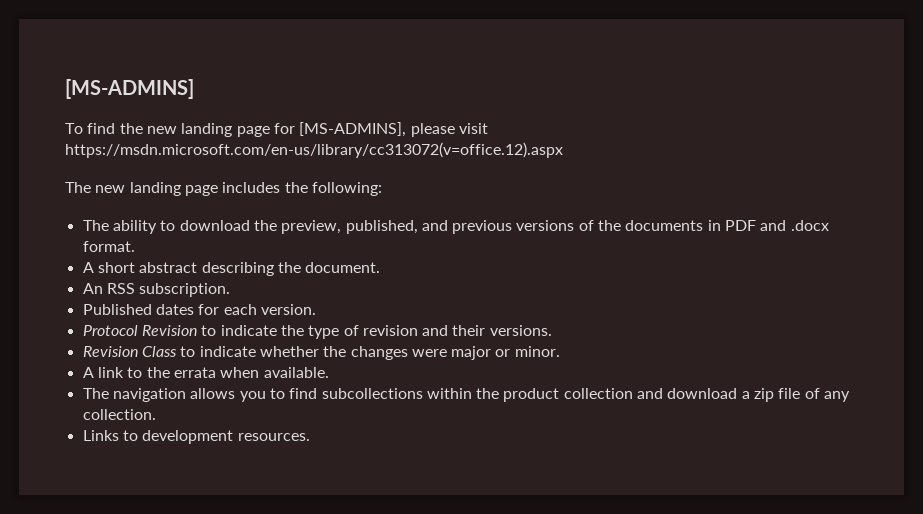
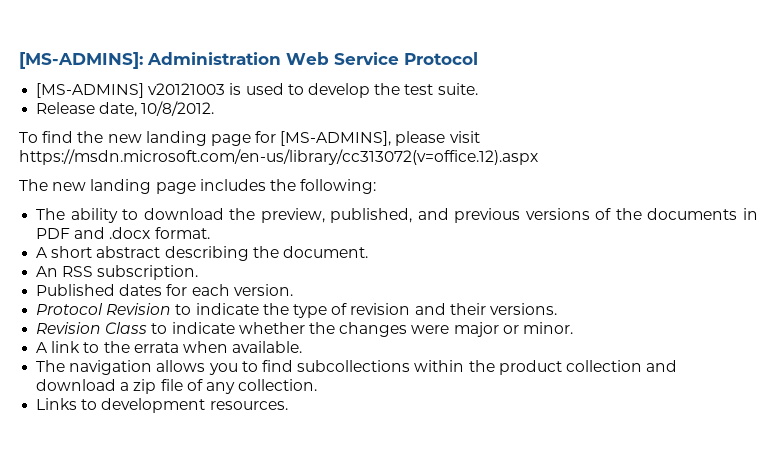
- [MS-ADMINS]
+ [MS-ADMINS]: Administration Web Service Protocol
+ [MS-ADMINS] v20121003 is used to develop the test suite.
+ Release date, 10/8/2012.

